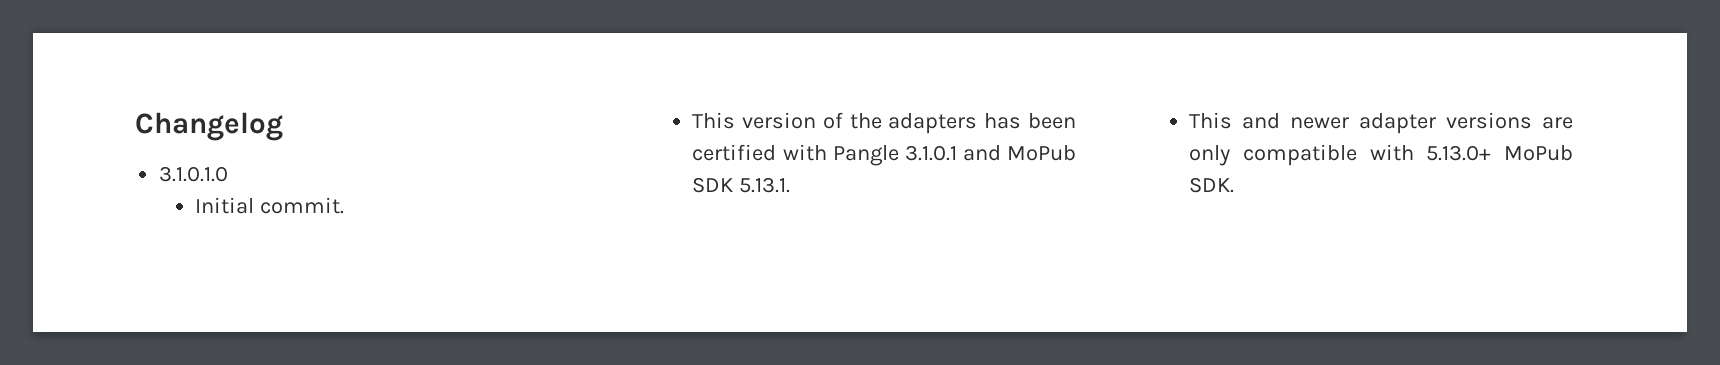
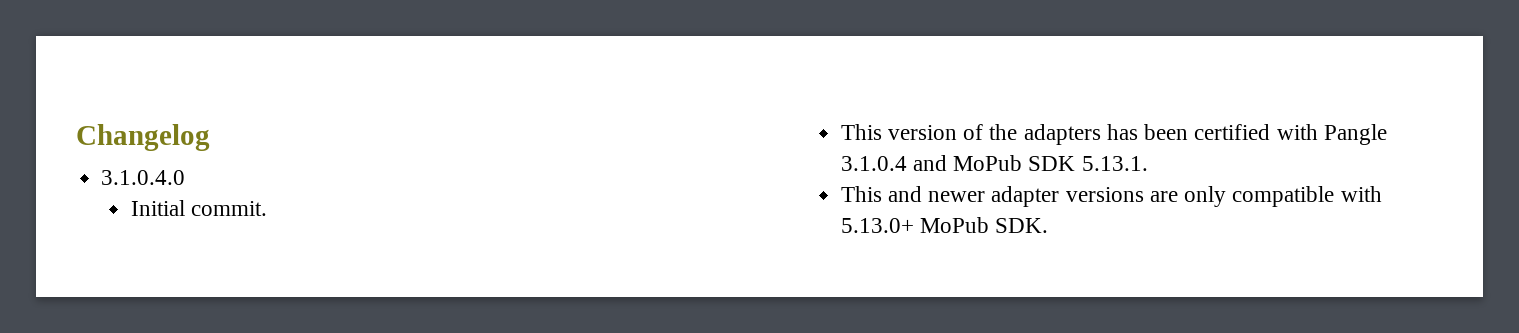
- 3.1.0.1.0
+ 3.1.0.4.0
- This version of the adapters has been certified with Pangle 3.1.0.1 and MoPub SDK 5.13.1.
+ This version of the adapters has been certified with Pangle 3.1.0.4 and MoPub SDK 5.13.1.

